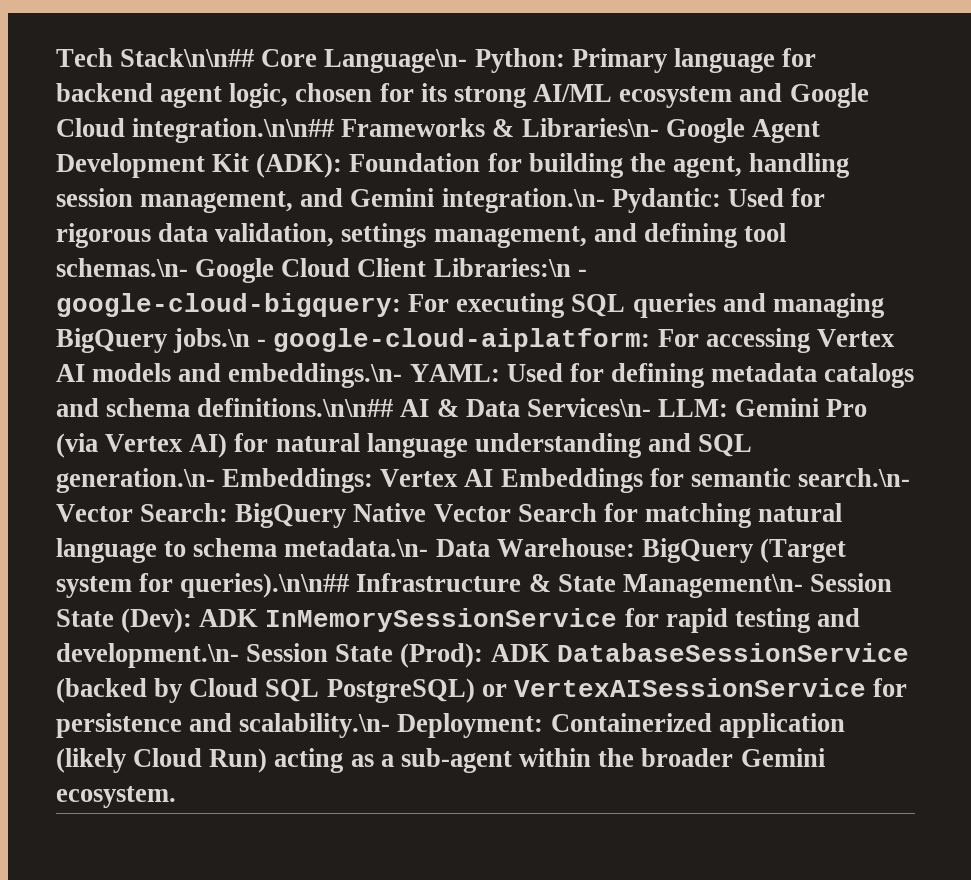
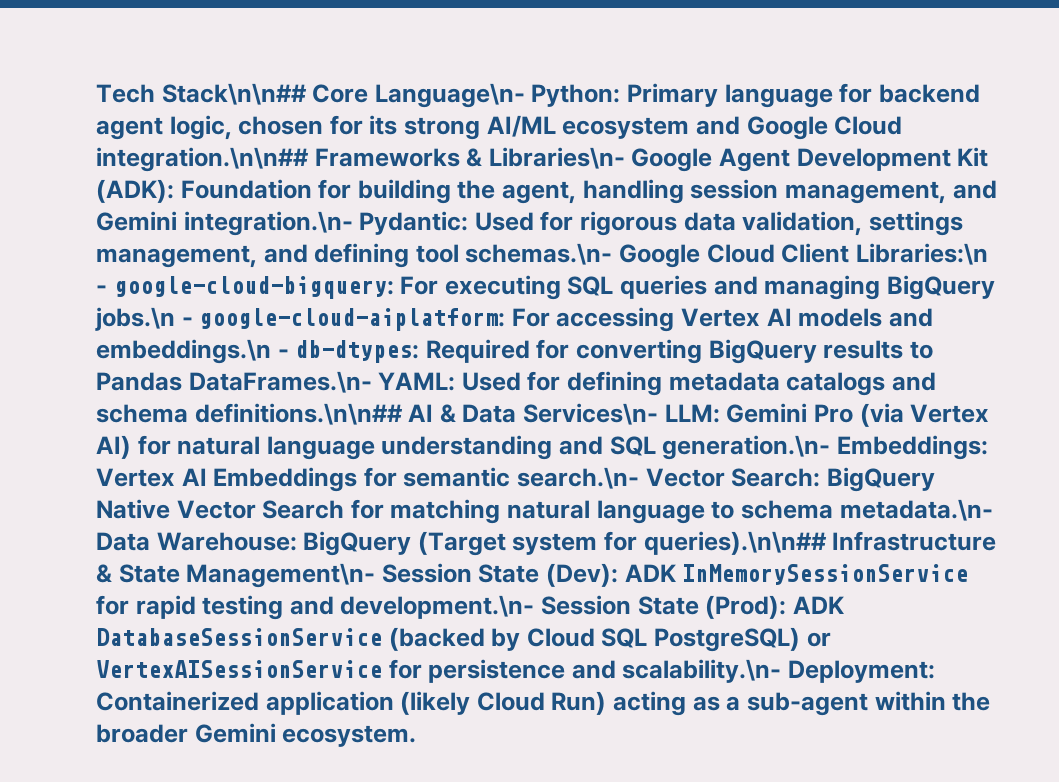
- For accessing Vertex AI models and embeddings.\n- YAML:
+ For accessing Vertex AI models and embeddings.\n - db-dtypes: Required for converting BigQuery results to Pandas DataFrames.\n- YAML:

